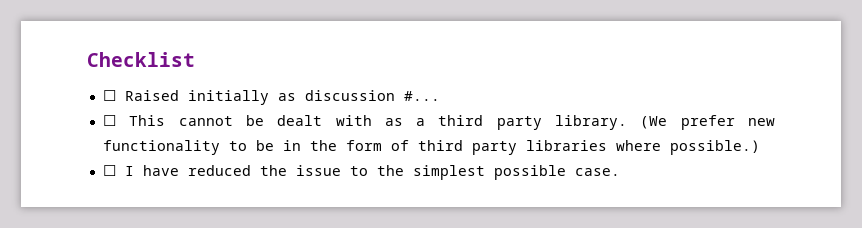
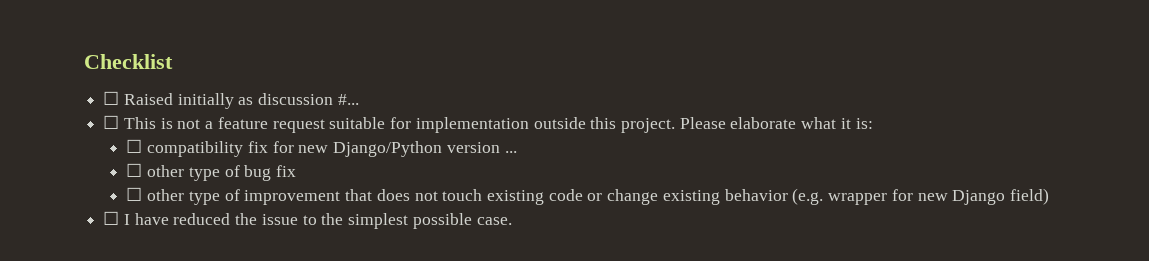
- ☐ This cannot be dealt with as a third party library. (We prefer new functionality to be in the form of third party libraries where possible.)
+ ☐ This is not a feature request suitable for implementation outside this project. Please elaborate what it is:
+ ☐ compatibility fix for new Django/Python version ...
+ ☐ other type of bug fix
+ ☐ other type of improvement that does not touch existing code or change existing behavior (e.g. wrapper for new Django field)

